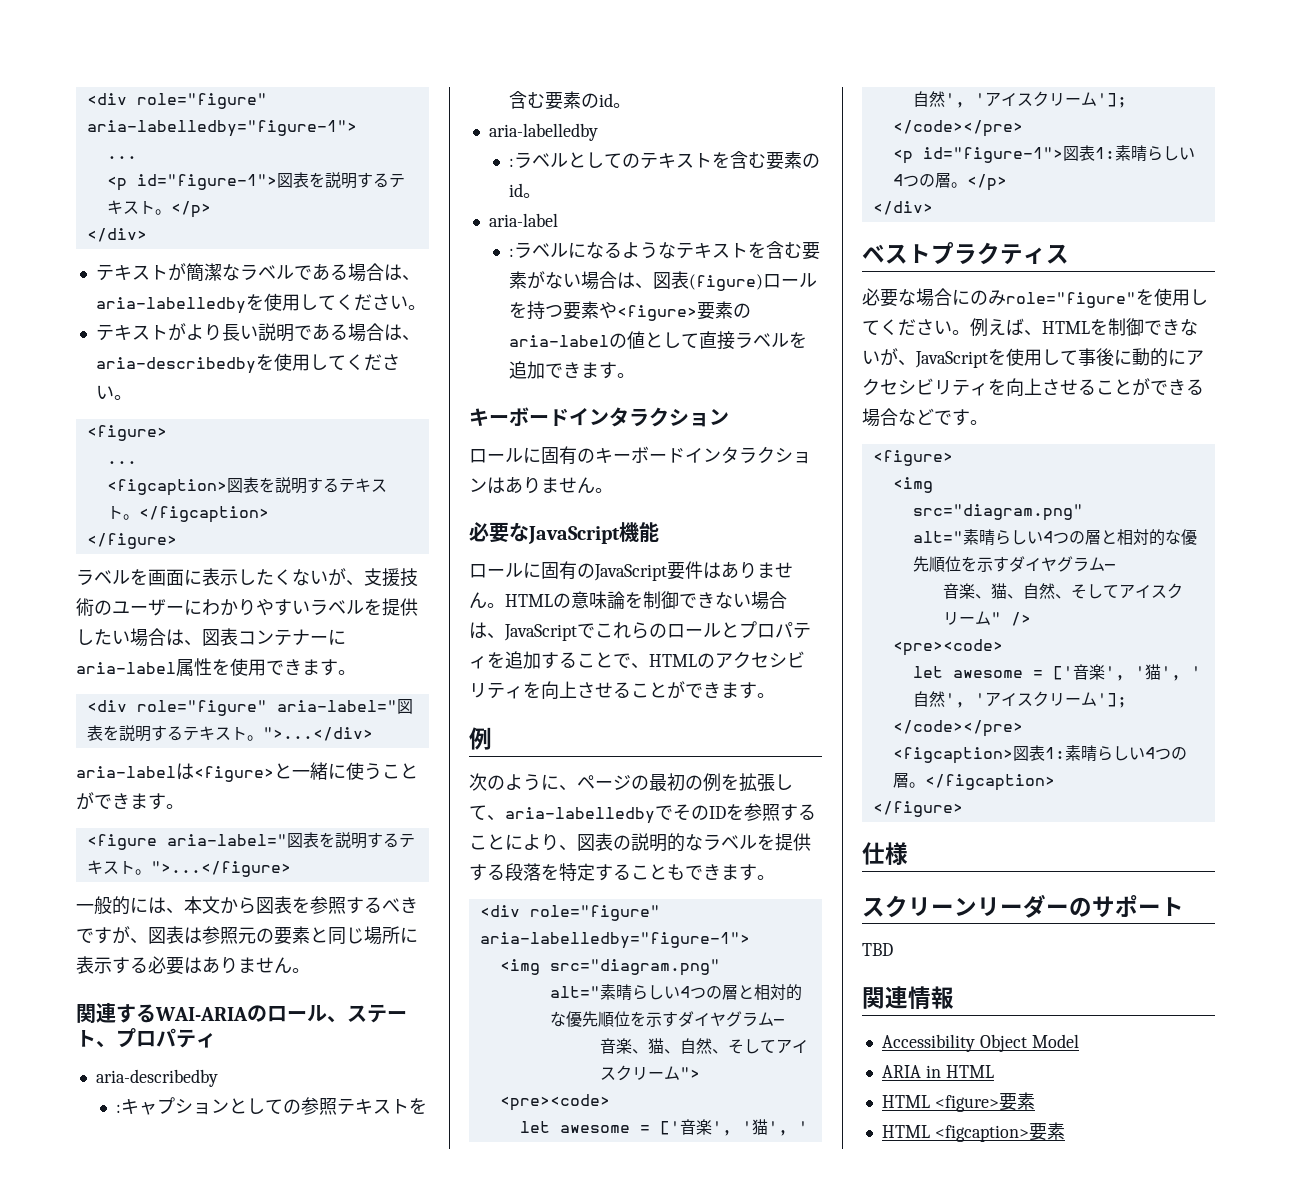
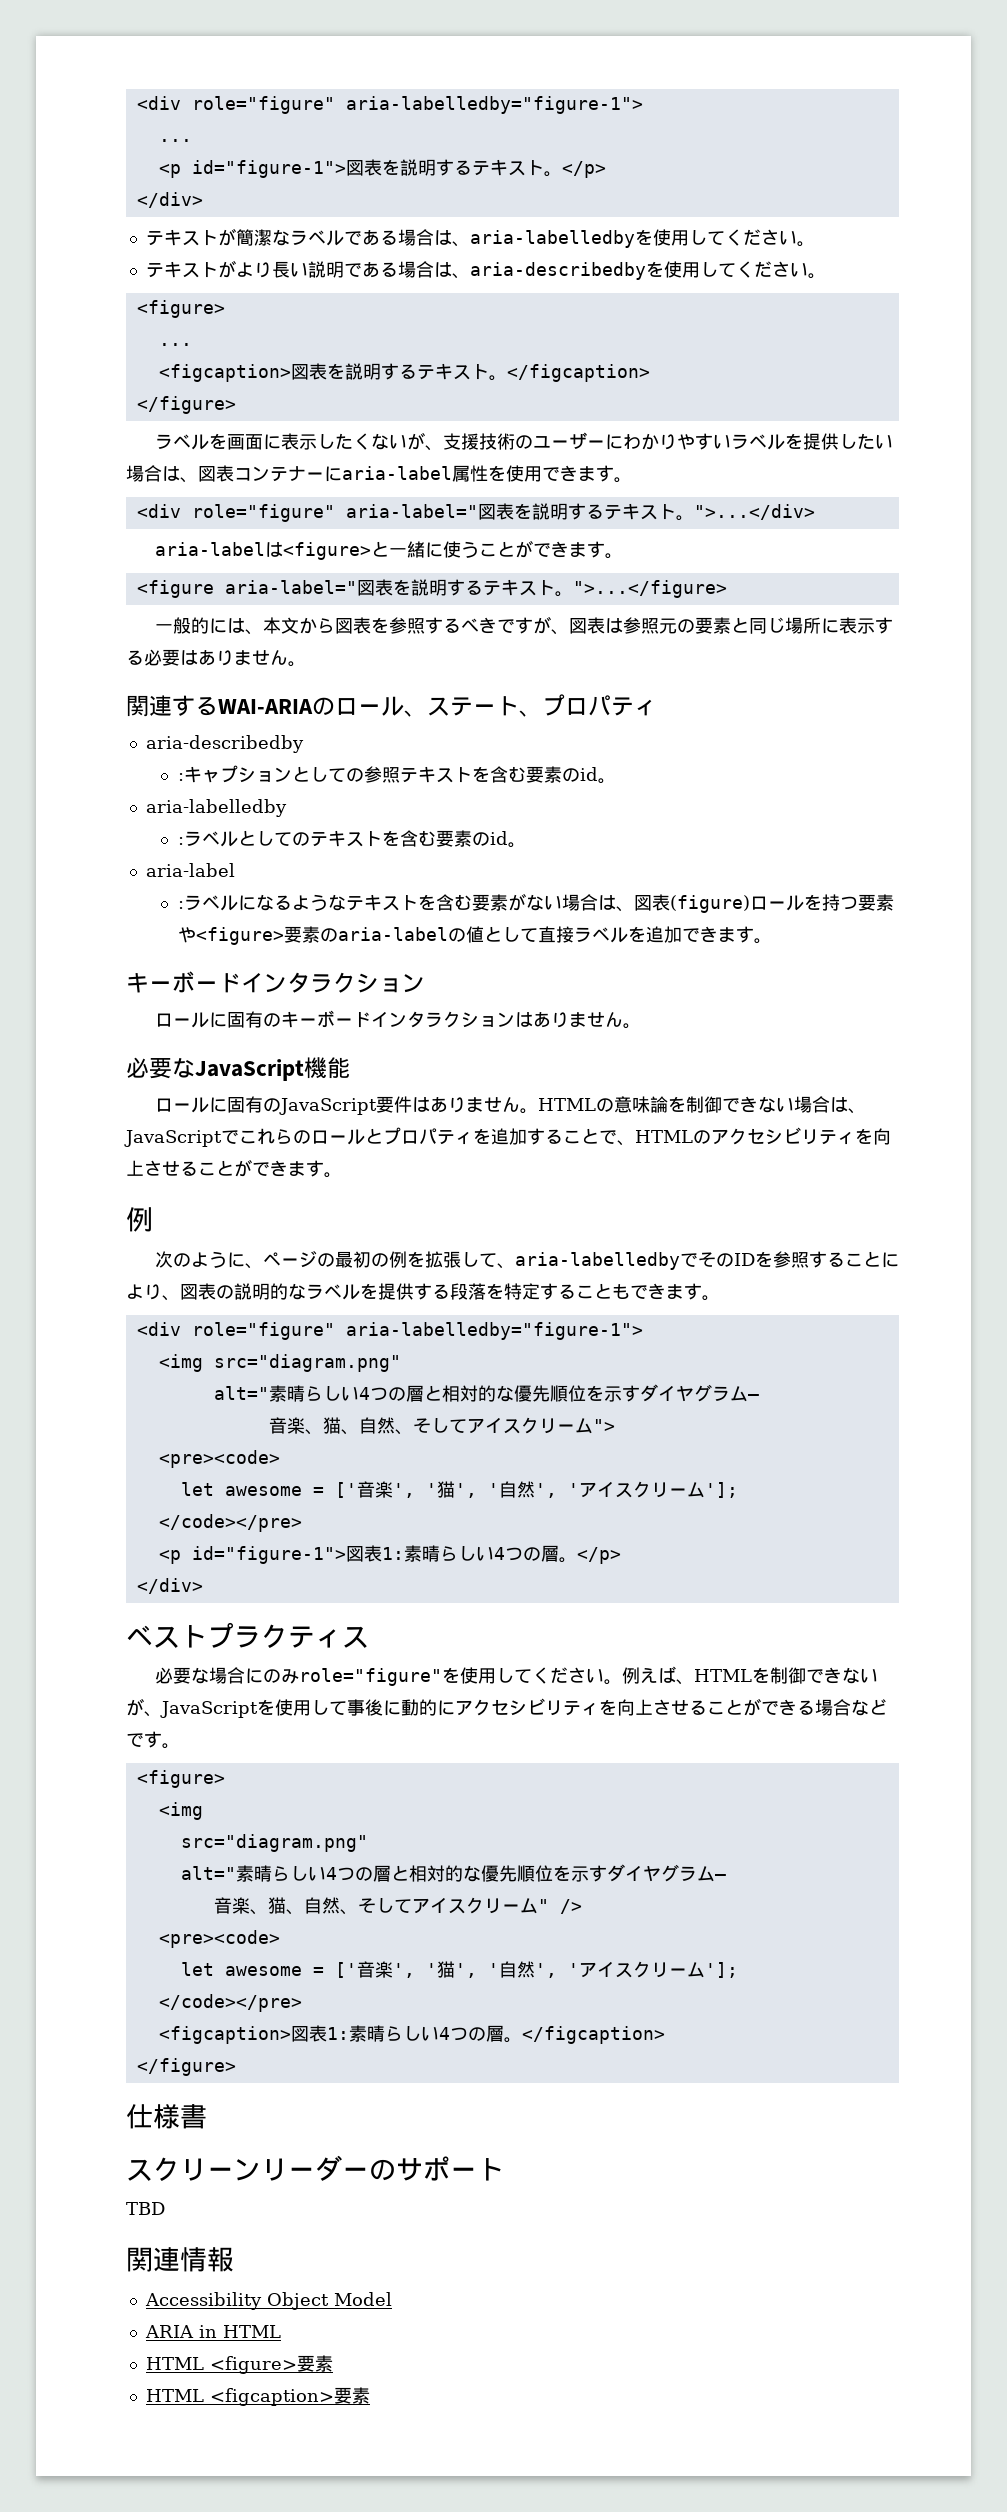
- 仕様
+ 仕様書

